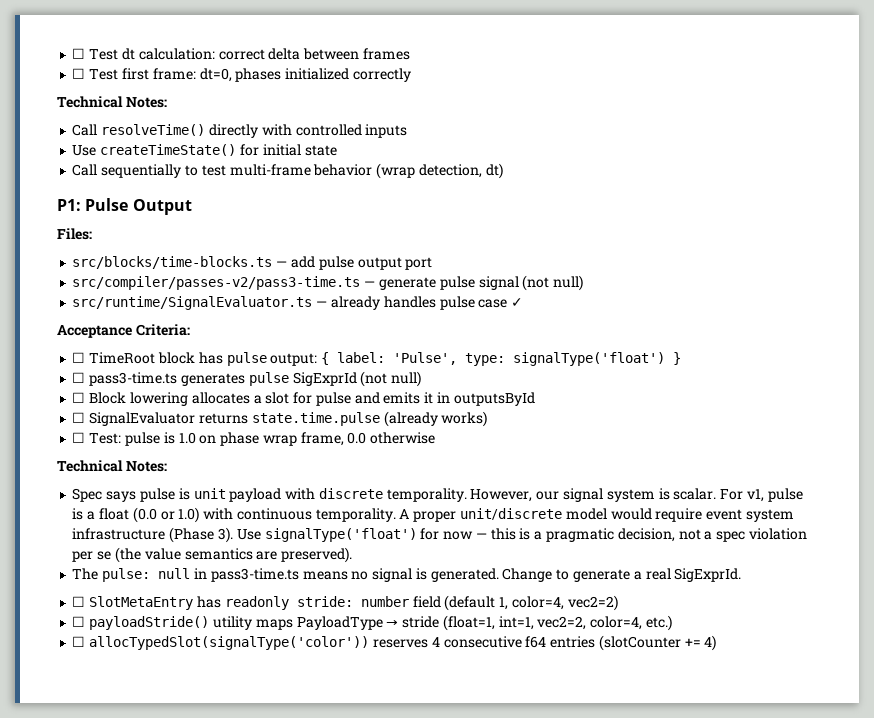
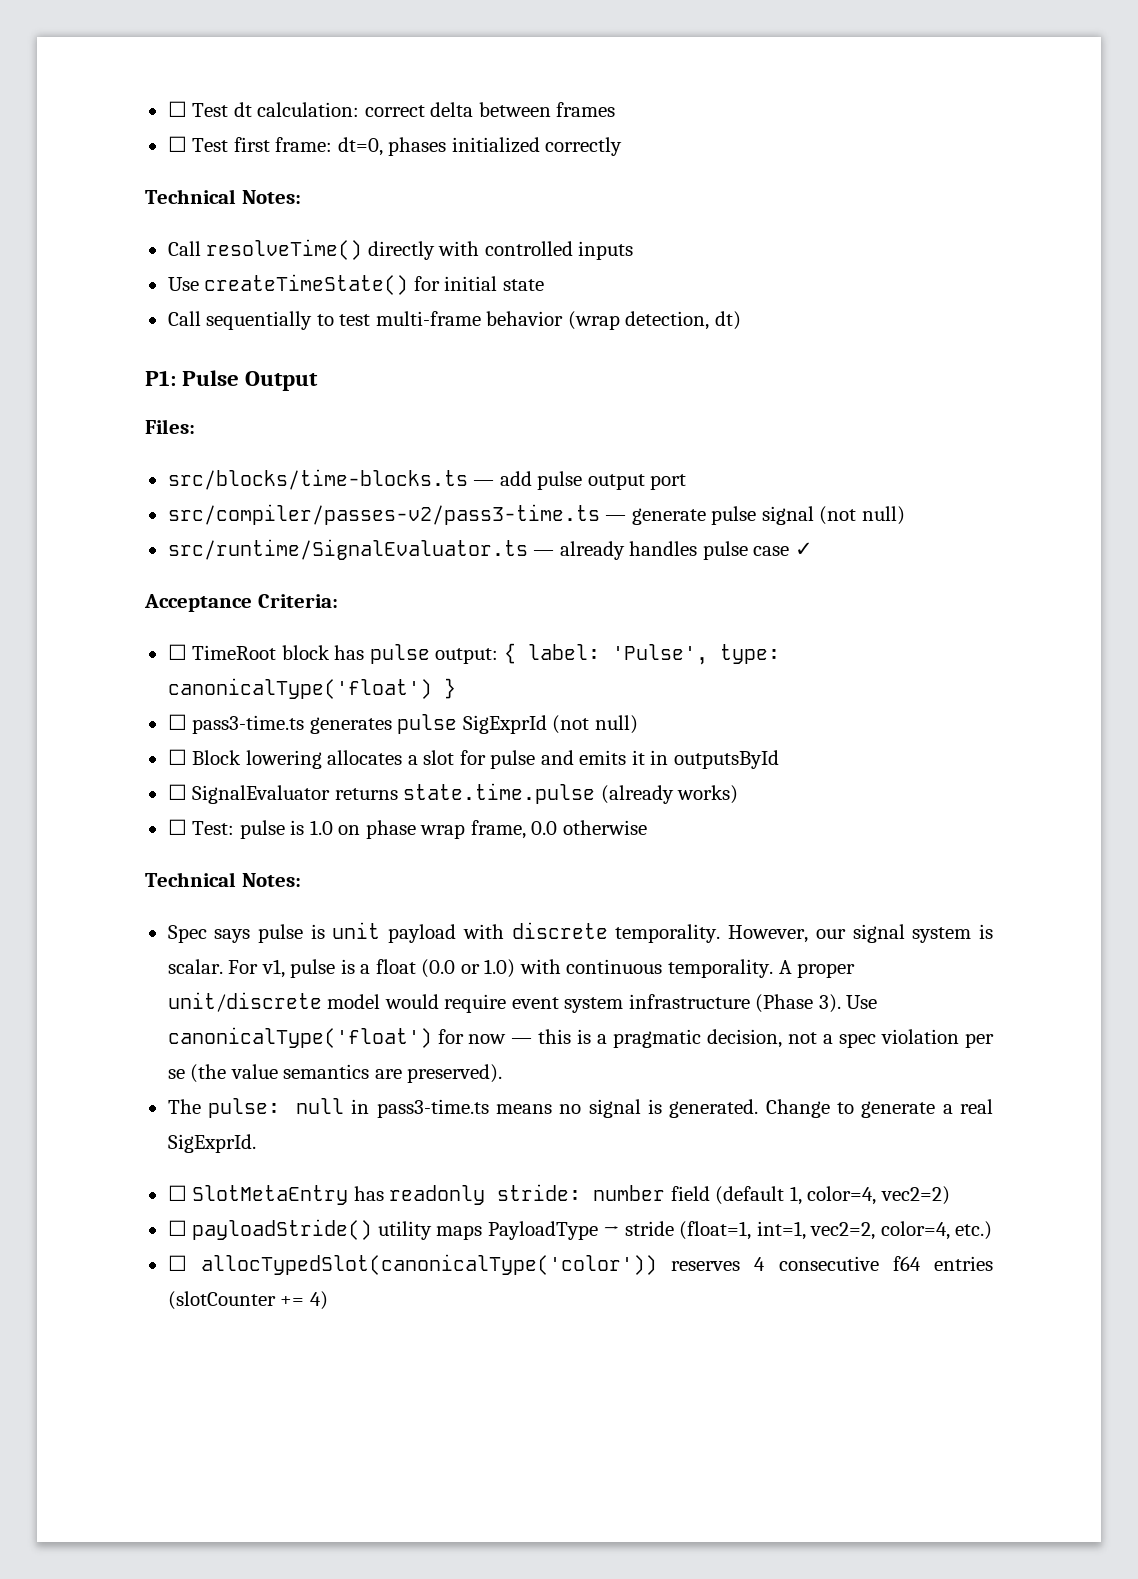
- ☐ TimeRoot block has pulse output: { label: 'Pulse', type: signalType('float') }
+ ☐ TimeRoot block has pulse output: { label: 'Pulse', type: canonicalType('float') }
- Use signalType('float') for now — this is a pragmatic decision, not a spec violation per se (the value semantics are preserved).
+ Use canonicalType('float') for now — this is a pragmatic decision, not a spec violation per se (the value semantics are preserved).
- ☐ allocTypedSlot(signalType('color')) reserves 4 consecutive f64 entries (slotCounter += 4)
+ ☐ allocTypedSlot(canonicalType('color')) reserves 4 consecutive f64 entries (slotCounter += 4)

